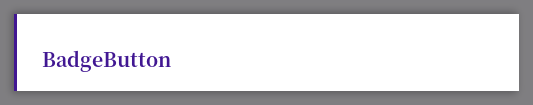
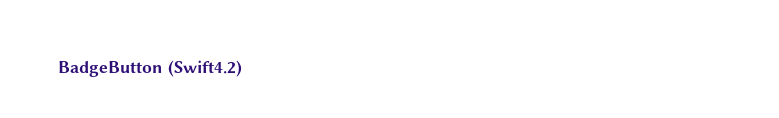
- BadgeButton
+ BadgeButton (Swift4.2)

